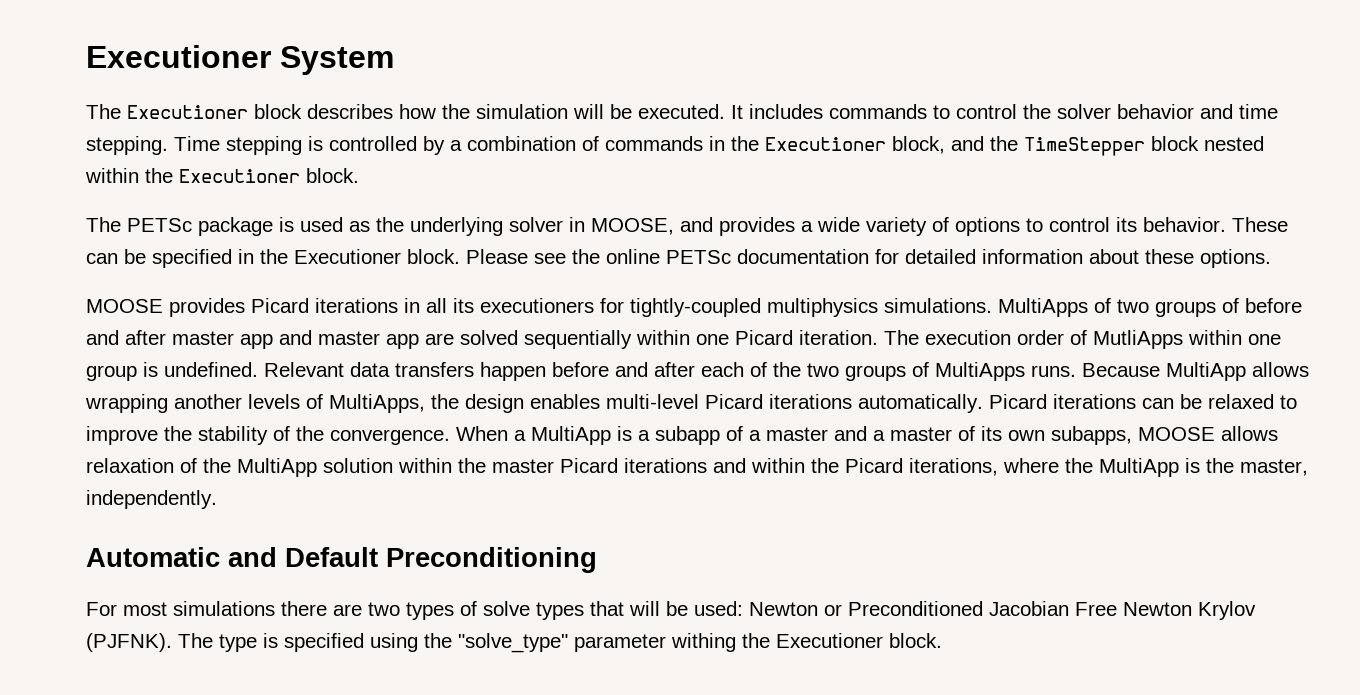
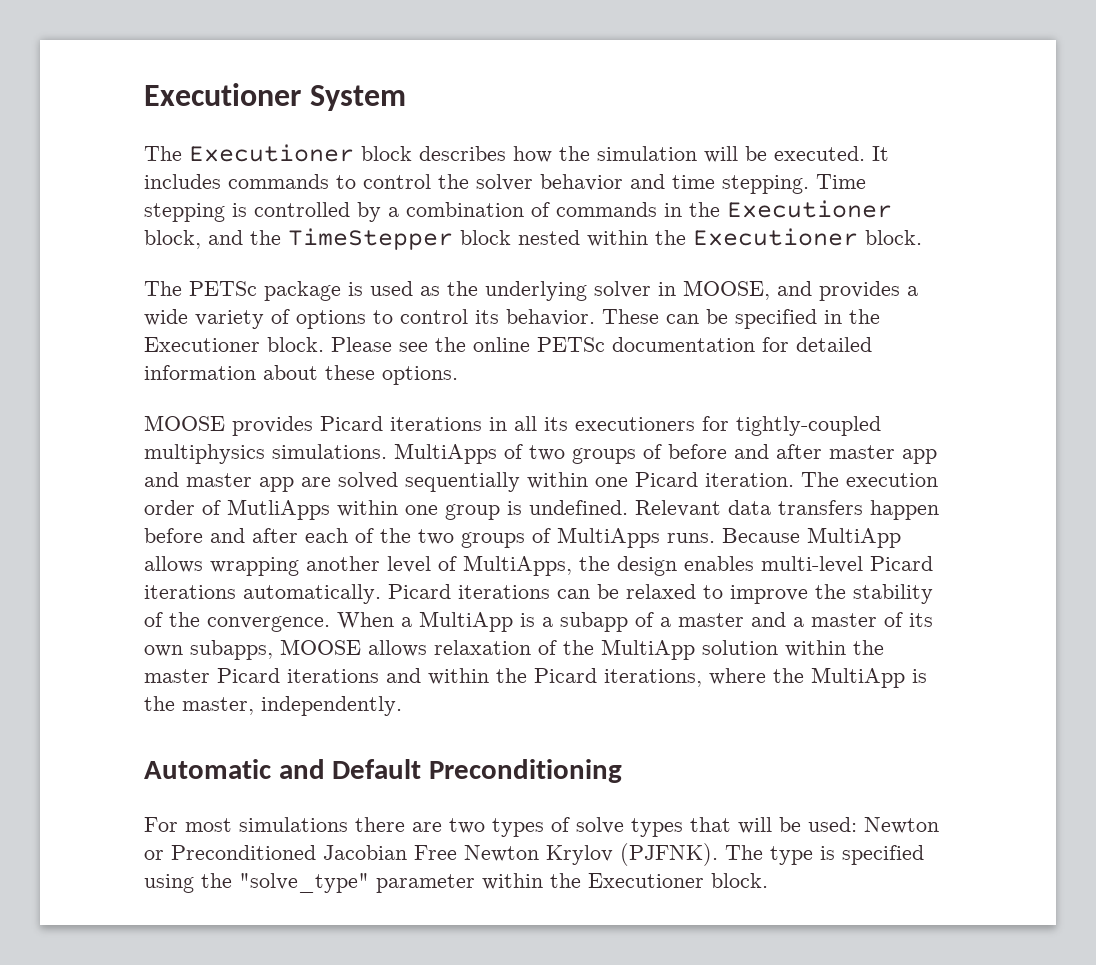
- Because MultiApp allows wrapping another levels of MultiApps, the design enables multi-level Picard iterations automatically.
+ Because MultiApp allows wrapping another level of MultiApps, the design enables multi-level Picard iterations automatically.
- The type is specified using the "solve_type" parameter withing the Executioner block.
+ The type is specified using the "solve_type" parameter within the Executioner block.

